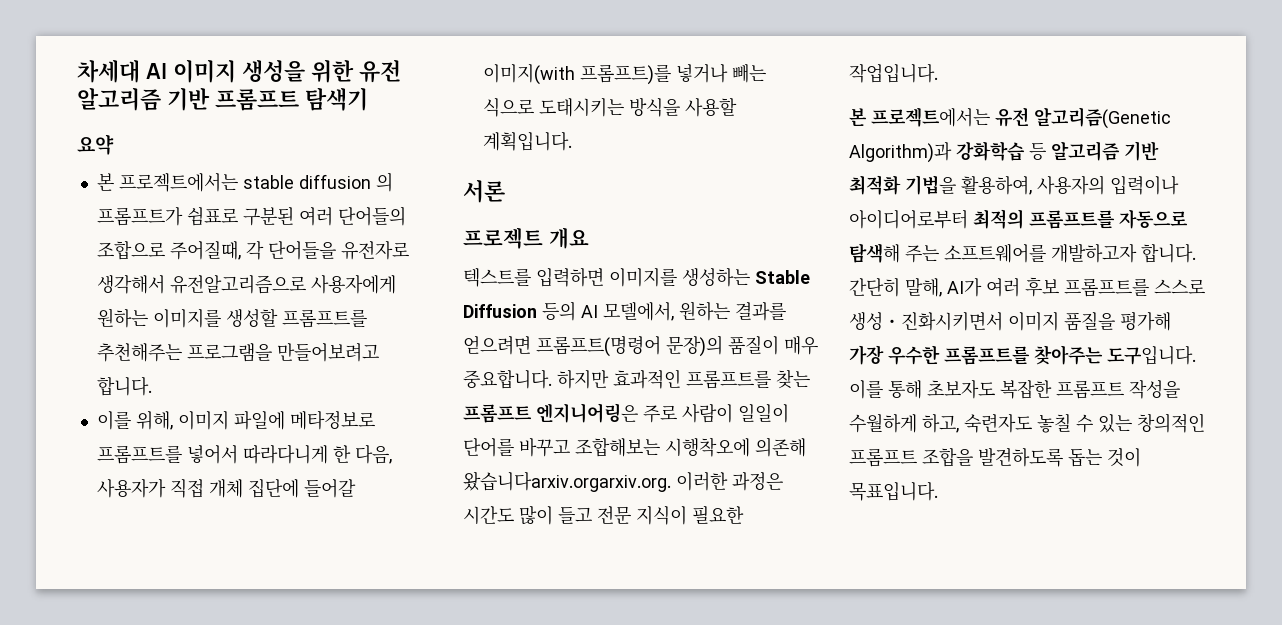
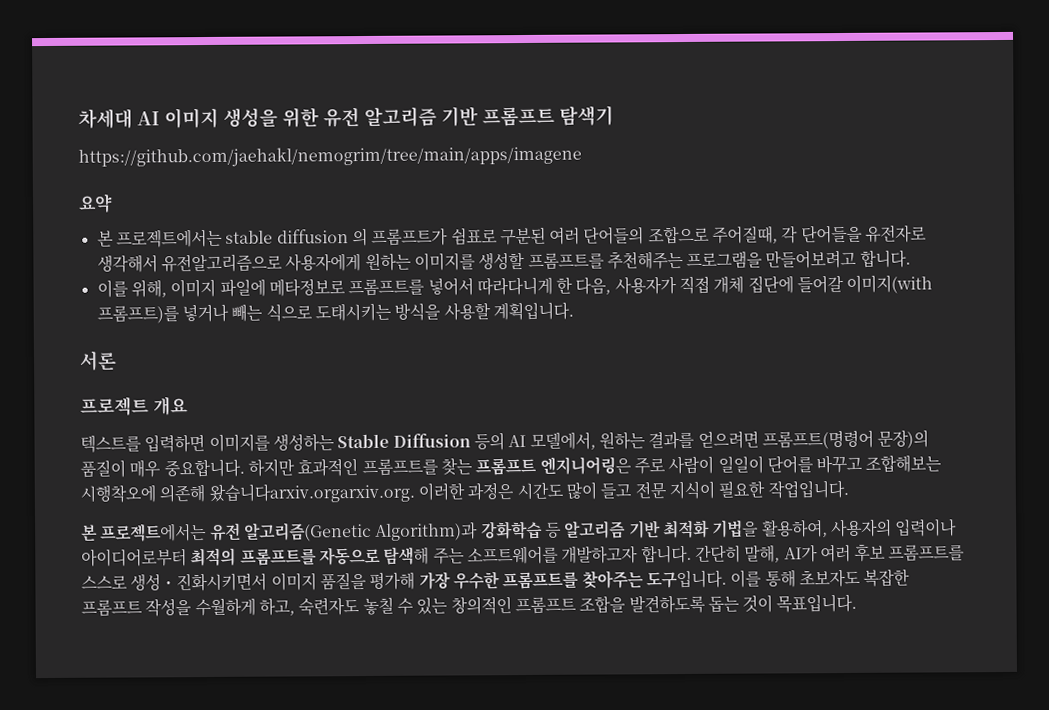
+ https://github.com/jaehakl/nemogrim/tree/main/apps/imagene

